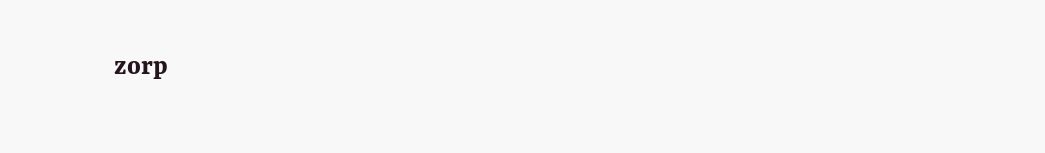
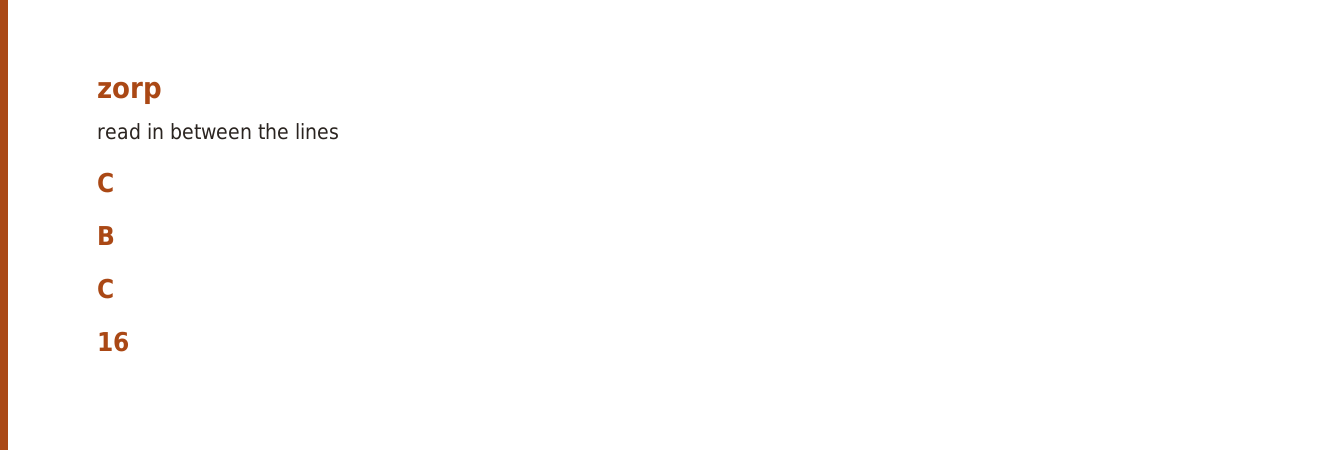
+ read in between the lines
+ C
+ B
+ C
+ 16

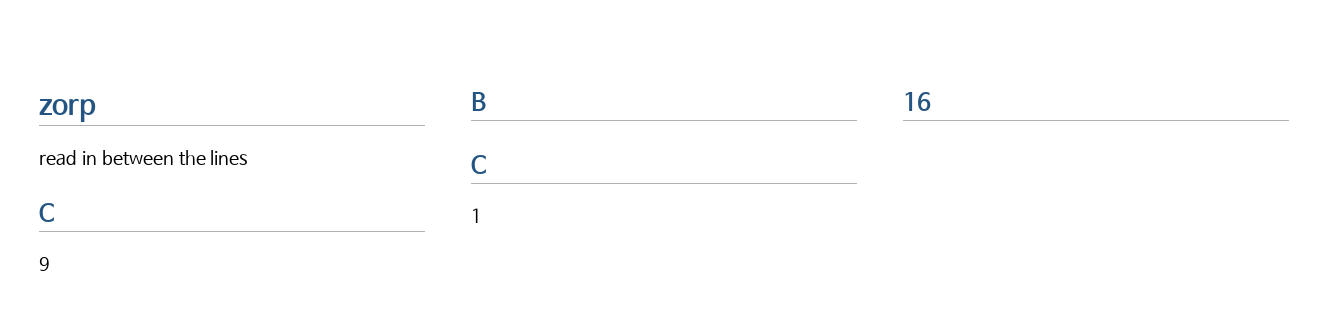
+ 9
+ 1

